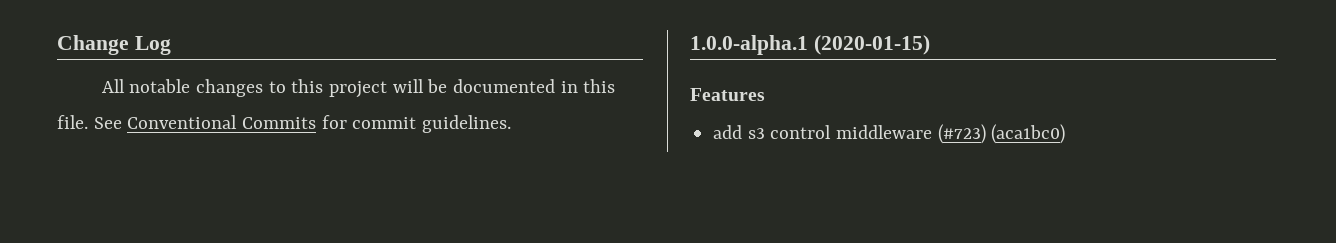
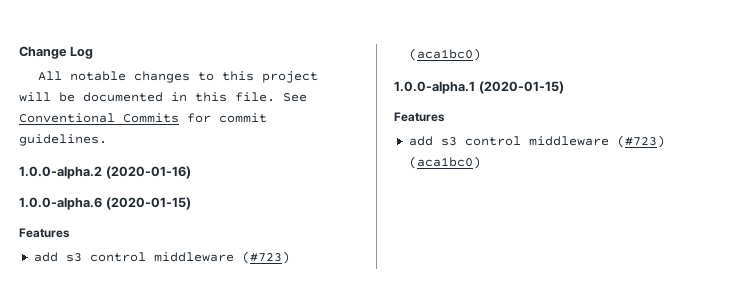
+ 1.0.0-alpha.2 (2020-01-16)
+ 1.0.0-alpha.6 (2020-01-15)
+ Features
+ add s3 control middleware (#723) (aca1bc0)

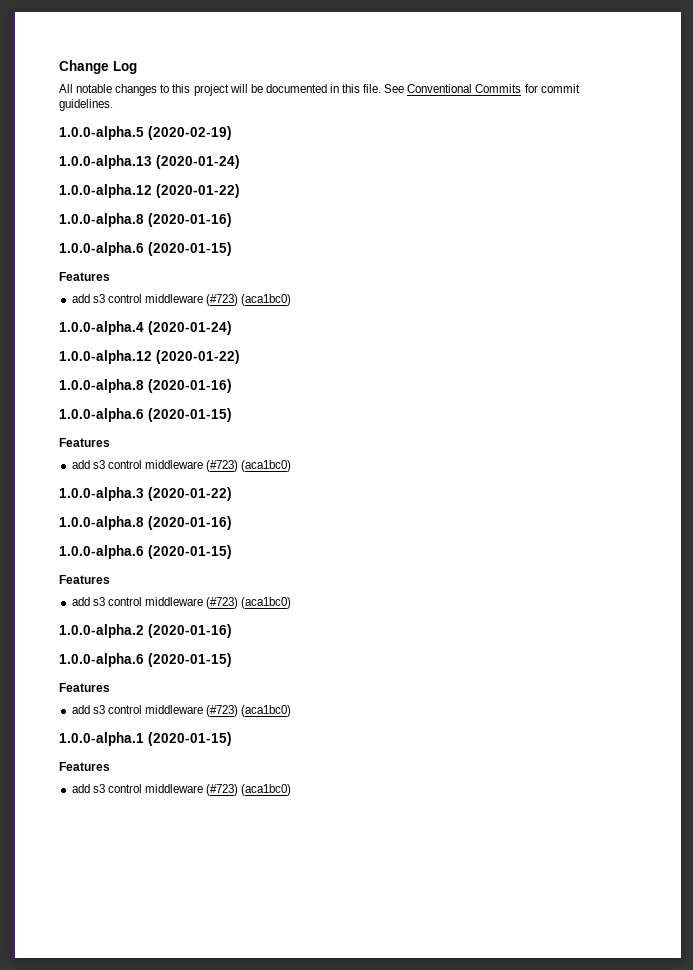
+ 1.0.0-alpha.5 (2020-02-19)
+ 1.0.0-alpha.13 (2020-01-24)
+ 1.0.0-alpha.12 (2020-01-22)
+ 1.0.0-alpha.8 (2020-01-16)
+ 1.0.0-alpha.6 (2020-01-15)
+ Features
+ add s3 control middleware (#723) (aca1bc0)
+ 1.0.0-alpha.4 (2020-01-24)
+ 1.0.0-alpha.12 (2020-01-22)
+ 1.0.0-alpha.8 (2020-01-16)
+ 1.0.0-alpha.6 (2020-01-15)
+ Features
+ add s3 control middleware (#723) (aca1bc0)
+ 1.0.0-alpha.3 (2020-01-22)
+ 1.0.0-alpha.8 (2020-01-16)
+ 1.0.0-alpha.6 (2020-01-15)
+ Features
+ add s3 control middleware (#723) (aca1bc0)

